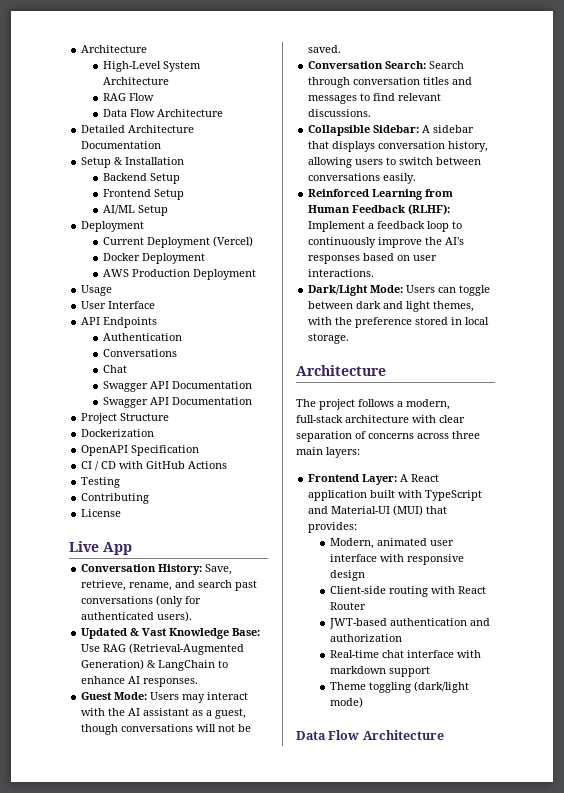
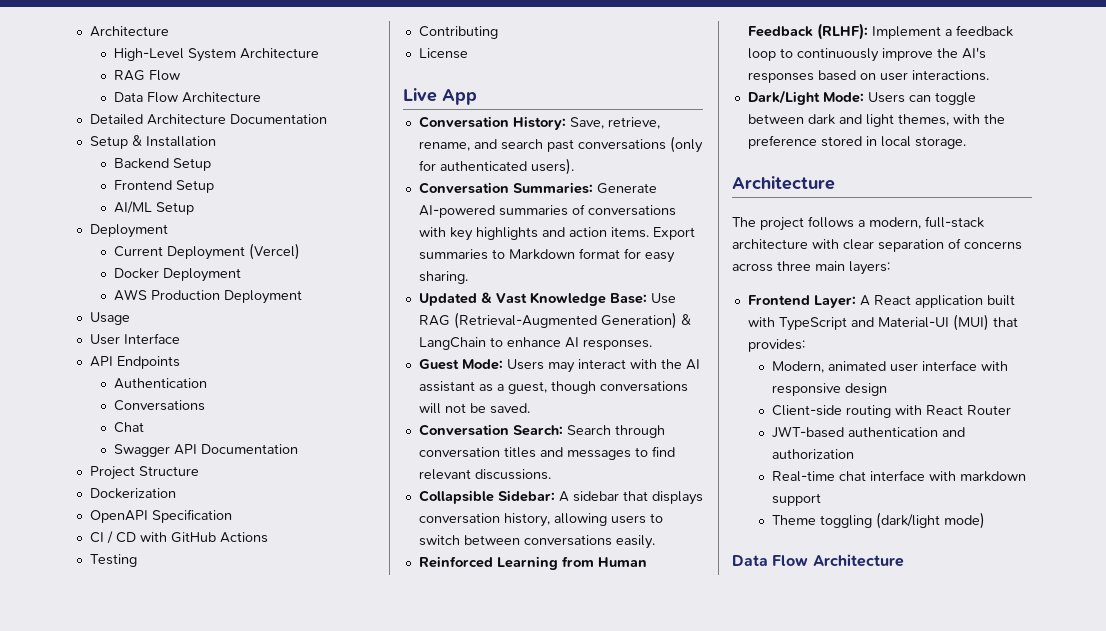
  Chat
- Swagger API Documentation
+ Conversation Summaries: Generate AI-powered summaries of conversations with key highlights and action items. Export summaries to Markdown format for easy sharing.

